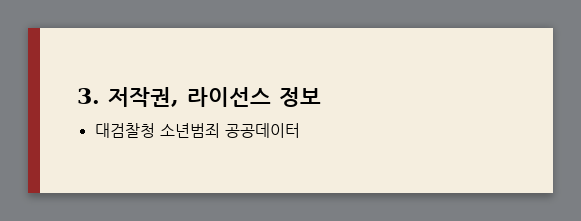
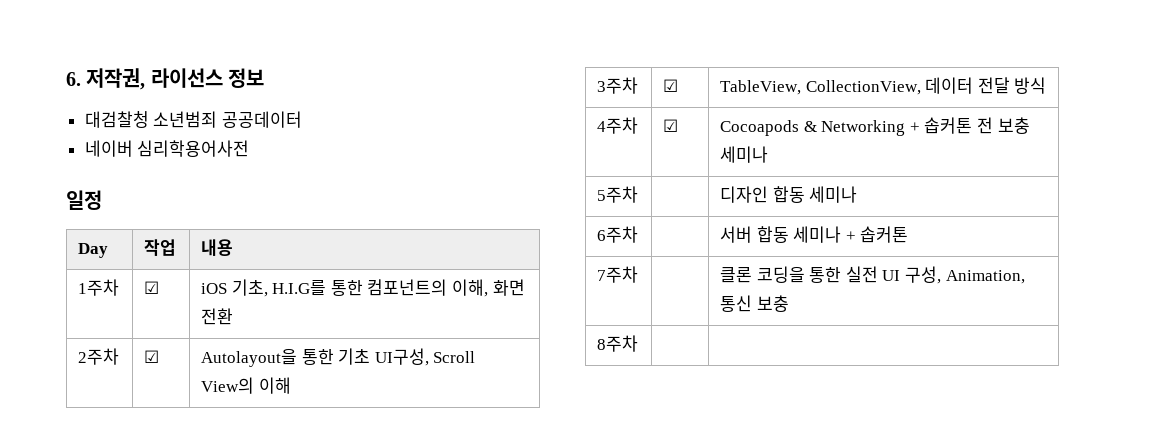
- 3. 저작권, 라이선스 정보
+ 6. 저작권, 라이선스 정보
+ 네이버 심리학용어사전
+ 일정
+ Day | 작업 | 내용
+ 1주차 | ☑ | iOS 기초, H.I.G를 통한 컴포넌트의 이해, 화면 전환
+ 2주차 | ☑ | Autolayout을 통한 기초 UI구성, Scroll View의 이해
+ 3주차 | ☑ | TableView, CollectionView, 데이터 전달 방식
+ 4주차 | ☑ | Cocoapods & Networking + 솝커톤 전 보충 세미나
+ 5주차 | | 디자인 합동 세미나
+ 6주차 | | 서버 합동 세미나 + 솝커톤
+ 7주차 | | 클론 코딩을 통한 실전 UI 구성, Animation, 통신 보충
+ 8주차 | |

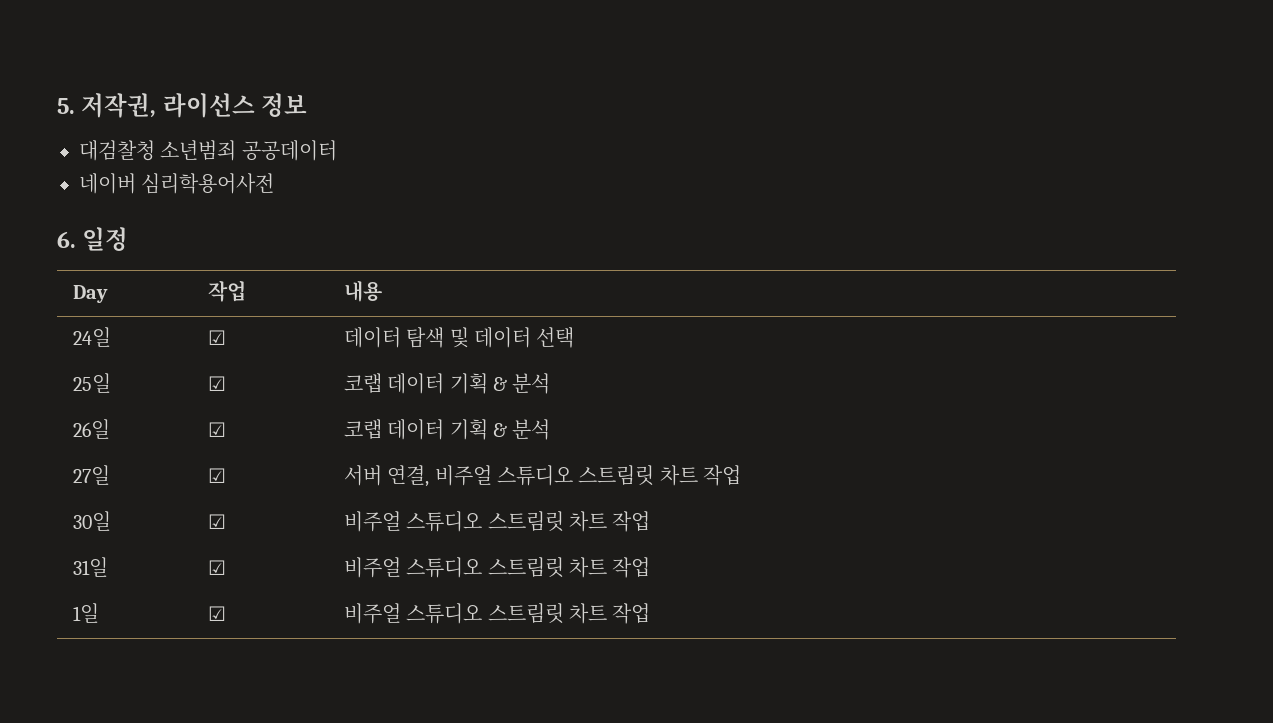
- 6. 저작권, 라이선스 정보
+ 5. 저작권, 라이선스 정보
- 일정
+ 6. 일정
- 1주차 | ☑ | iOS 기초, H.I.G를 통한 컴포넌트의 이해, 화면 전환
- 2주차 | ☑ | Autolayout을 통한 기초 UI구성, Scroll View의 이해
- 3주차 | ☑ | TableView, CollectionView, 데이터 전달 방식
- 4주차 | ☑ | Cocoapods & Networking + 솝커톤 전 보충 세미나
- 5주차 | | 디자인 합동 세미나
- 6주차 | | 서버 합동 세미나 + 솝커톤
- 7주차 | | 클론 코딩을 통한 실전 UI 구성, Animation, 통신 보충
- 8주차 | |
+ 24일 | ☑ | 데이터 탐색 및 데이터 선택
+ 25일 | ☑ | 코랩 데이터 기획 & 분석
+ 26일 | ☑ | 코랩 데이터 기획 & 분석
+ 27일 | ☑ | 서버 연결, 비주얼 스튜디오 스트림릿 차트 작업
+ 30일 | ☑ | 비주얼 스튜디오 스트림릿 차트 작업
+ 31일 | ☑ | 비주얼 스튜디오 스트림릿 차트 작업
+ 1일 | ☑ | 비주얼 스튜디오 스트림릿 차트 작업

